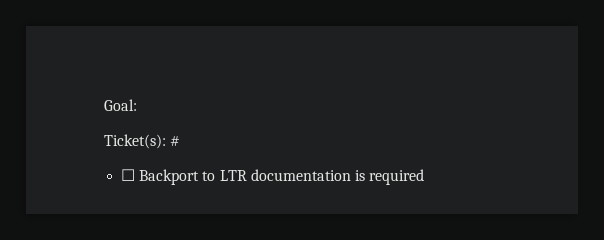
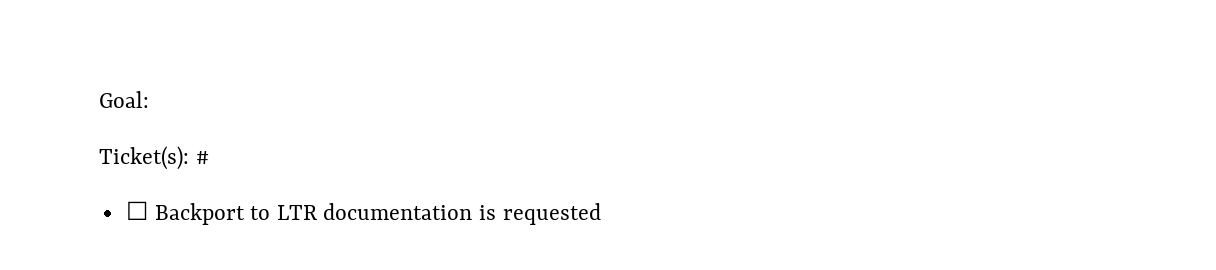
- ☐ Backport to LTR documentation is required
+ ☐ Backport to LTR documentation is requested

